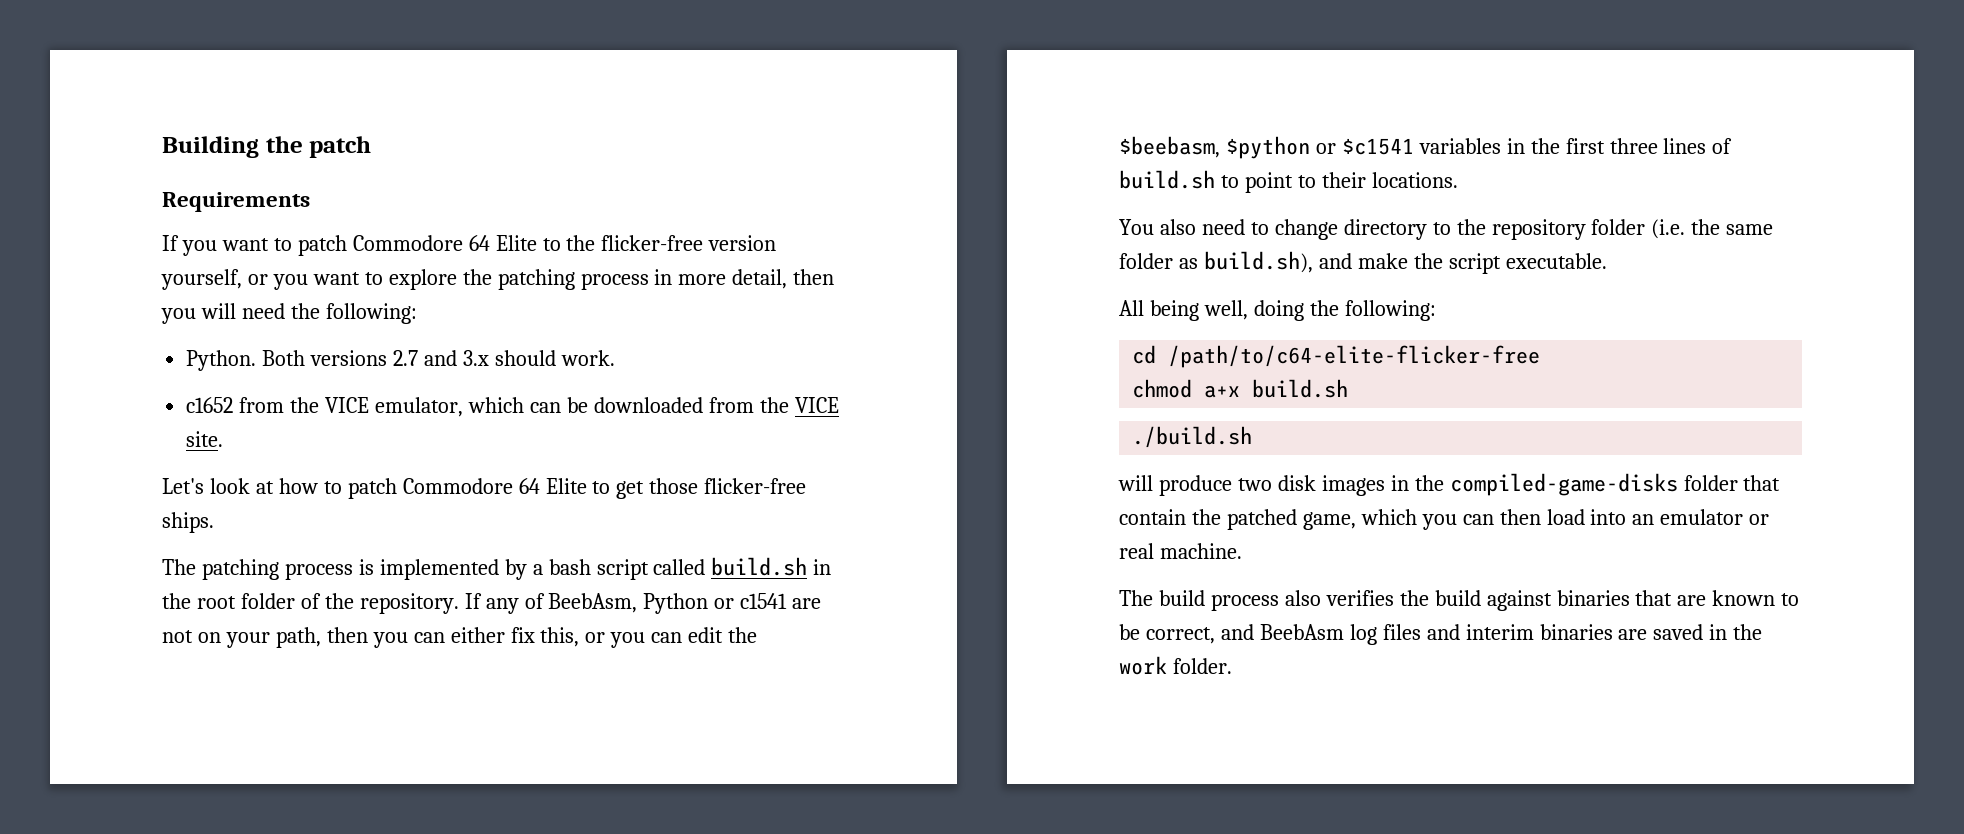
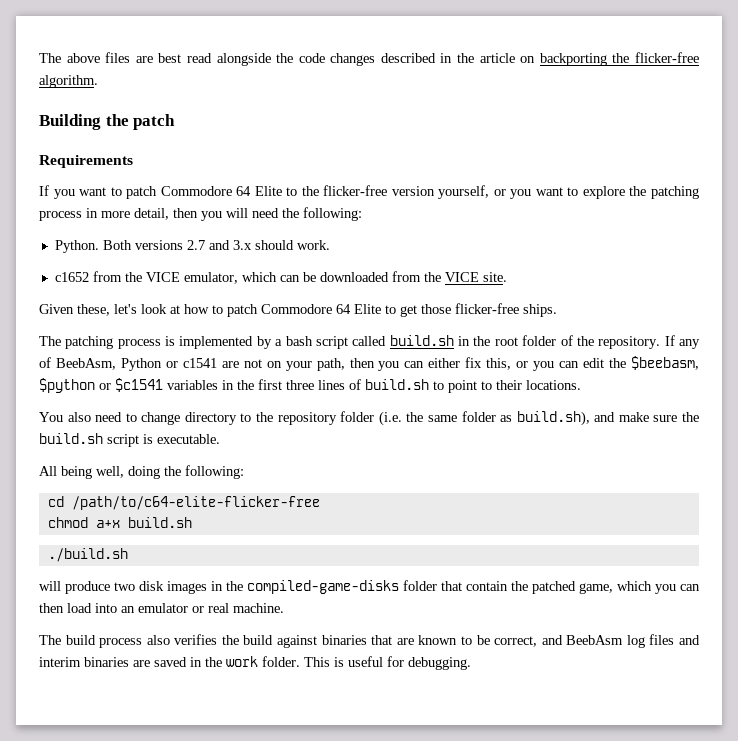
+ The above files are best read alongside the code changes described in the article on backporting the flicker-free algorithm.
- Let's look at how to patch Commodore 64 Elite to get those flicker-free ships.
+ Given these, let's look at how to patch Commodore 64 Elite to get those flicker-free ships.
- You also need to change directory to the repository folder (i.e. the same folder as build.sh), and make the script executable.
+ You also need to change directory to the repository folder (i.e. the same folder as build.sh), and make sure the build.sh script is executable.
+ This is useful for debugging.

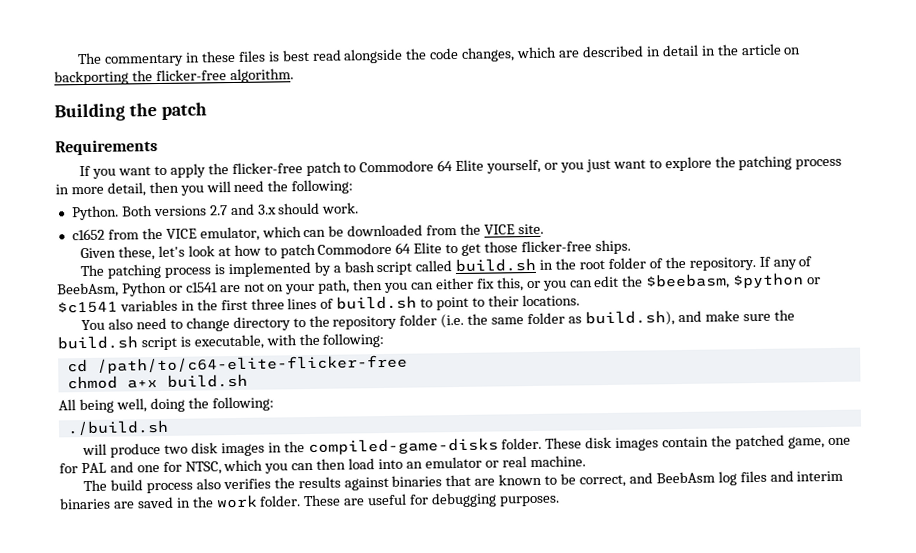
- The above files are best read alongside the code changes described in the article on backporting the flicker-free algorithm.
+ The commentary in these files is best read alongside the code changes, which are described in detail in the article on backporting the flicker-free algorithm.
- If you want to patch Commodore 64 Elite to the flicker-free version yourself, or you want to explore the patching process in more detail, then you will need the following:
+ If you want to apply the flicker-free patch to Commodore 64 Elite yourself, or you just want to explore the patching process in more detail, then you will need the following:
- You also need to change directory to the repository folder (i.e. the same folder as build.sh), and make sure the build.sh script is executable.
- All being well, doing the following:
+ You also need to change directory to the repository folder (i.e. the same folder as build.sh), and make sure the build.sh script is executable, with the following:
+ All being well, doing the following:
- will produce two disk images in the compiled-game-disks folder that contain the patched game, which you can then load into an emulator or real machine.
+ will produce two disk images in the compiled-game-disks folder. These disk images contain the patched game, one for PAL and one for NTSC, which you can then load into an emulator or real machine.
- The build process also verifies the build against binaries that are known to be correct, and BeebAsm log files and interim binaries are saved in the work folder.
+ The build process also verifies the results against binaries that are known to be correct, and BeebAsm log files and interim binaries are saved in the work folder.
- This is useful for debugging.
+ These are useful for debugging purposes.

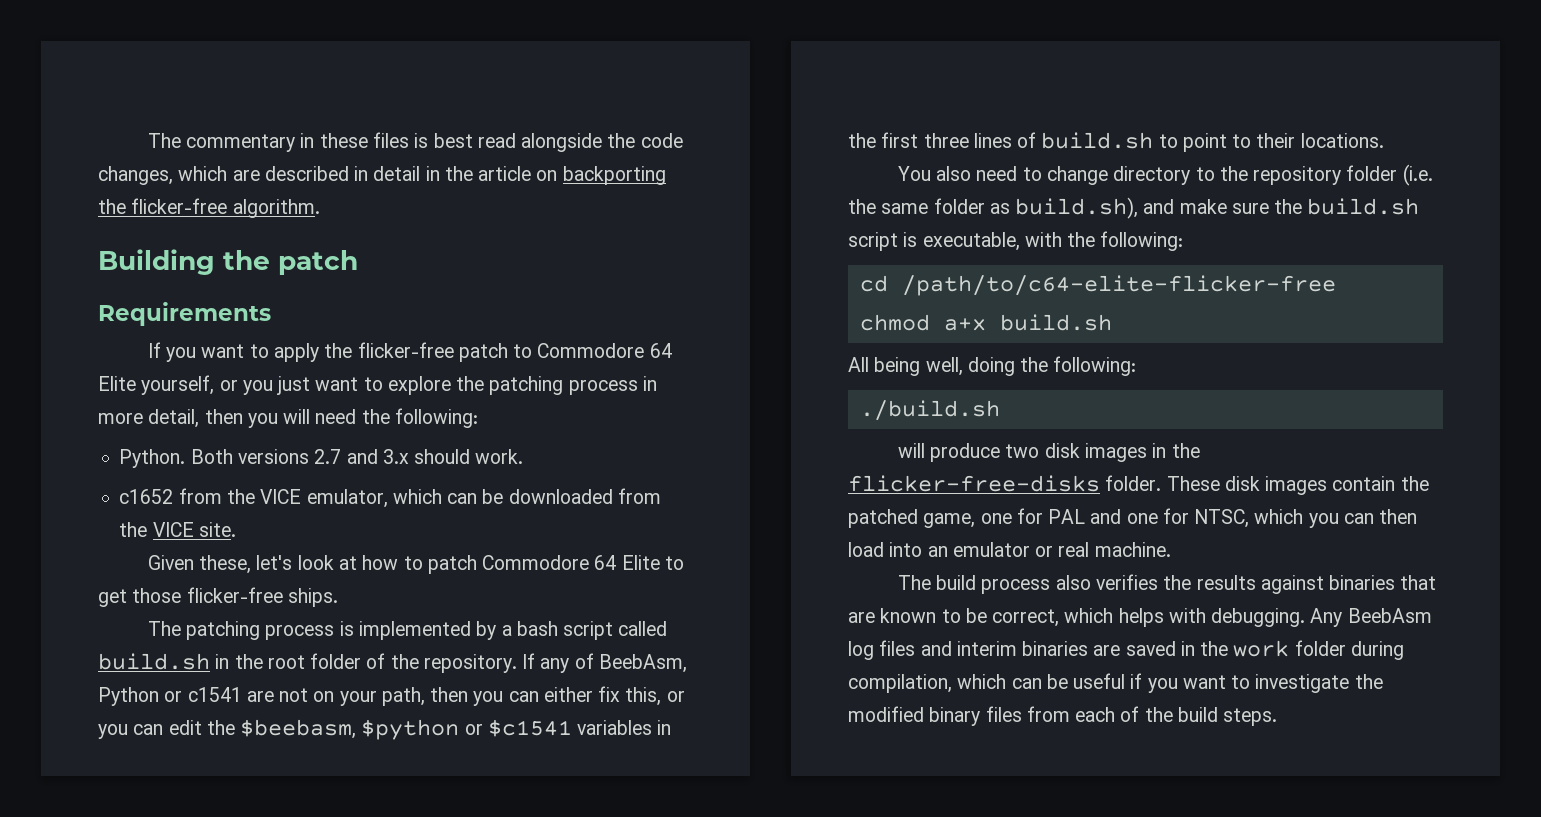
- will produce two disk images in the compiled-game-disks folder.
+ will produce two disk images in the flicker-free-disks folder.
- The build process also verifies the results against binaries that are known to be correct, and BeebAsm log files and interim binaries are saved in the work folder. These are useful for debugging purposes.
+ The build process also verifies the results against binaries that are known to be correct, which helps with debugging. Any BeebAsm log files and interim binaries are saved in the work folder during compilation, which can be useful if you want to investigate the modified binary files from each of the build steps.

